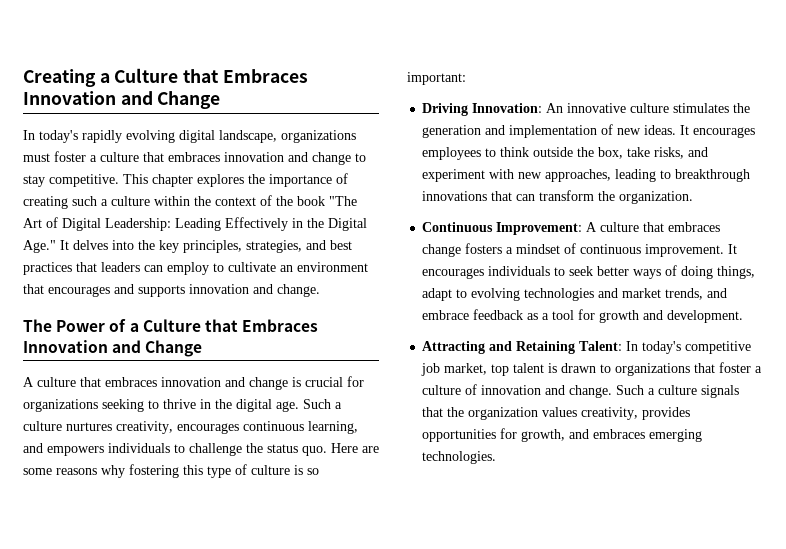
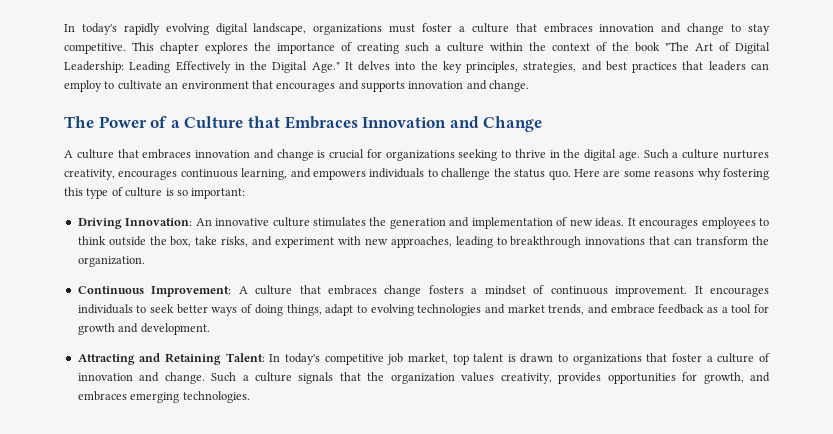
- Creating a Culture that Embraces Innovation and Change

